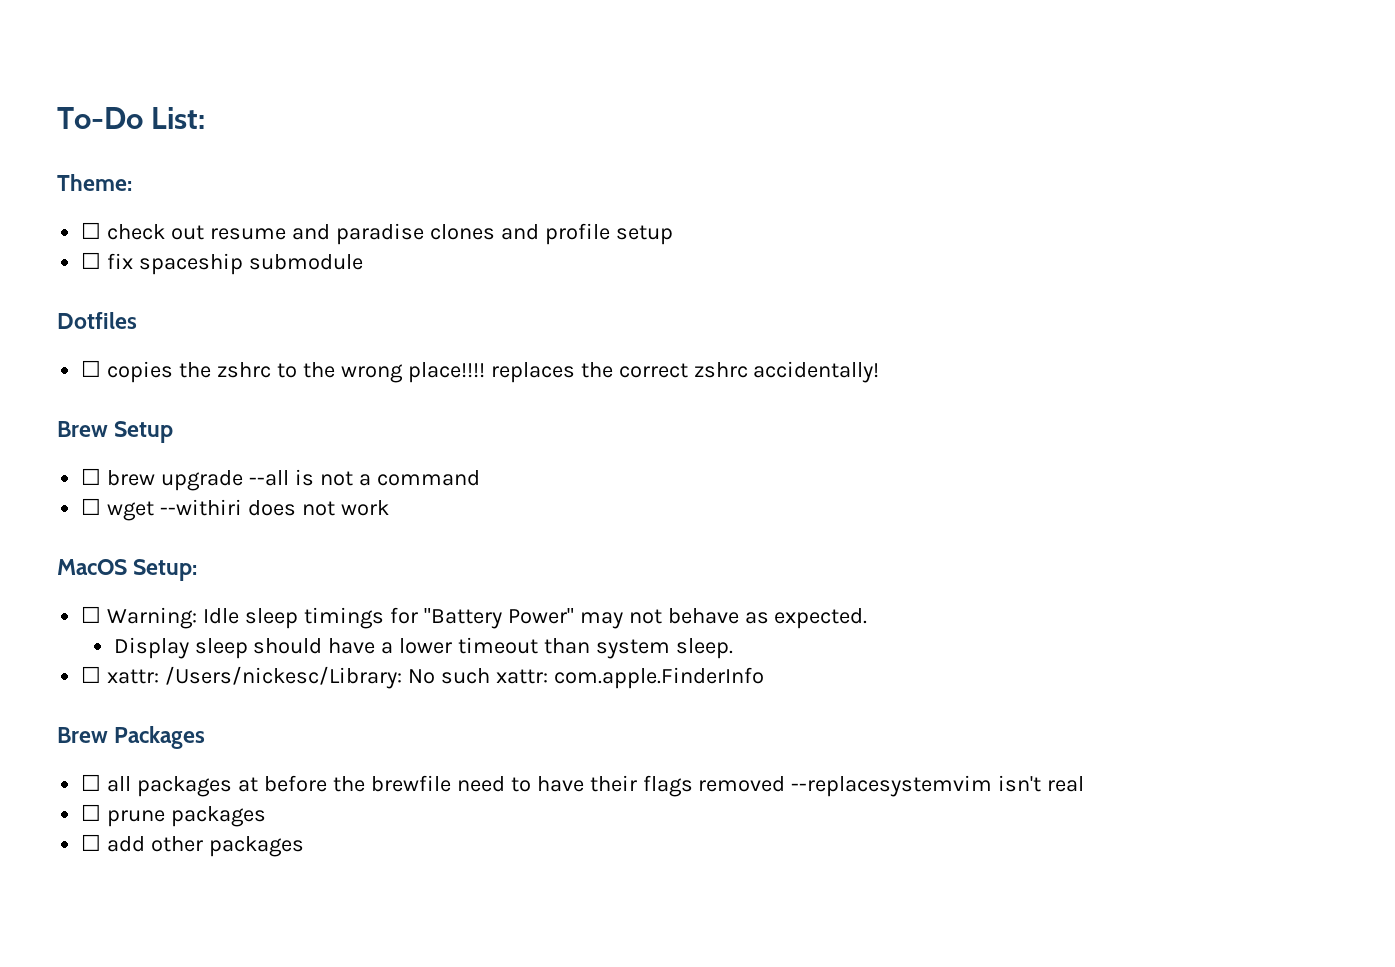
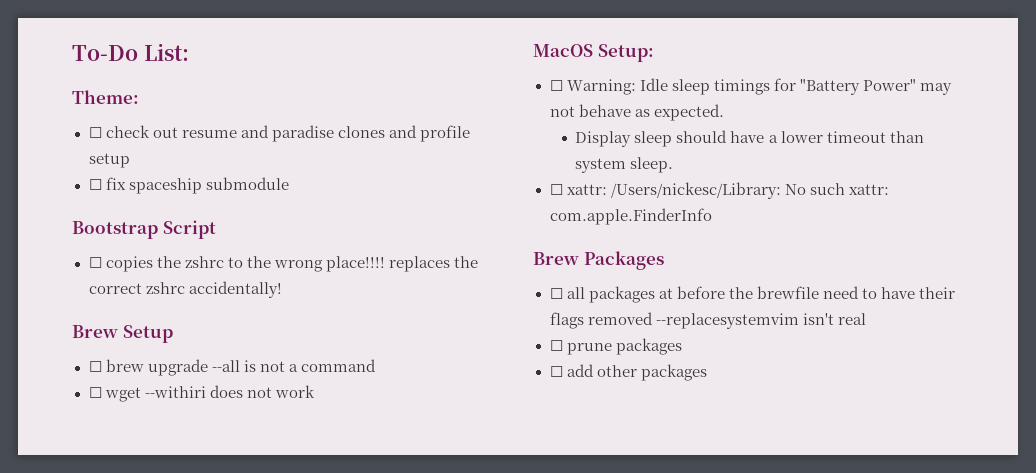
- Dotfiles
+ Bootstrap Script

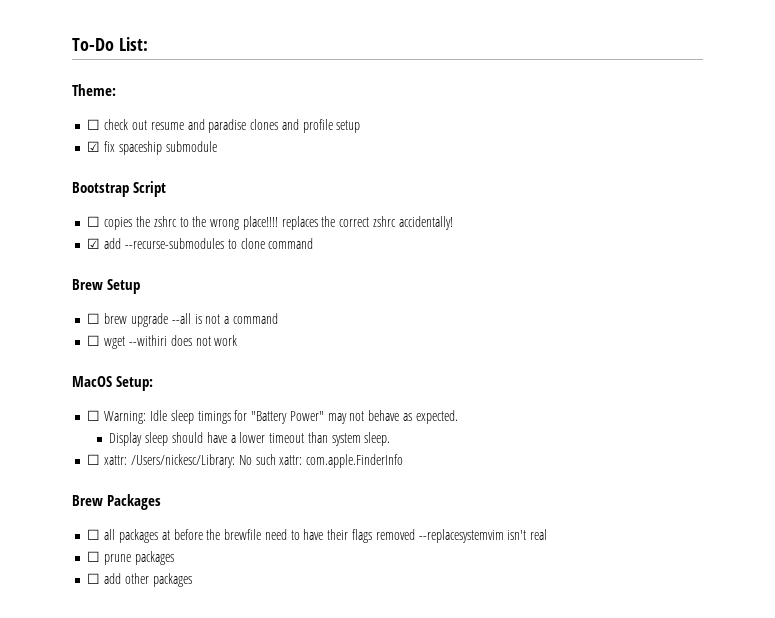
- ☐ fix spaceship submodule
+ ☑ fix spaceship submodule
+ ☑ add --recurse-submodules to clone command

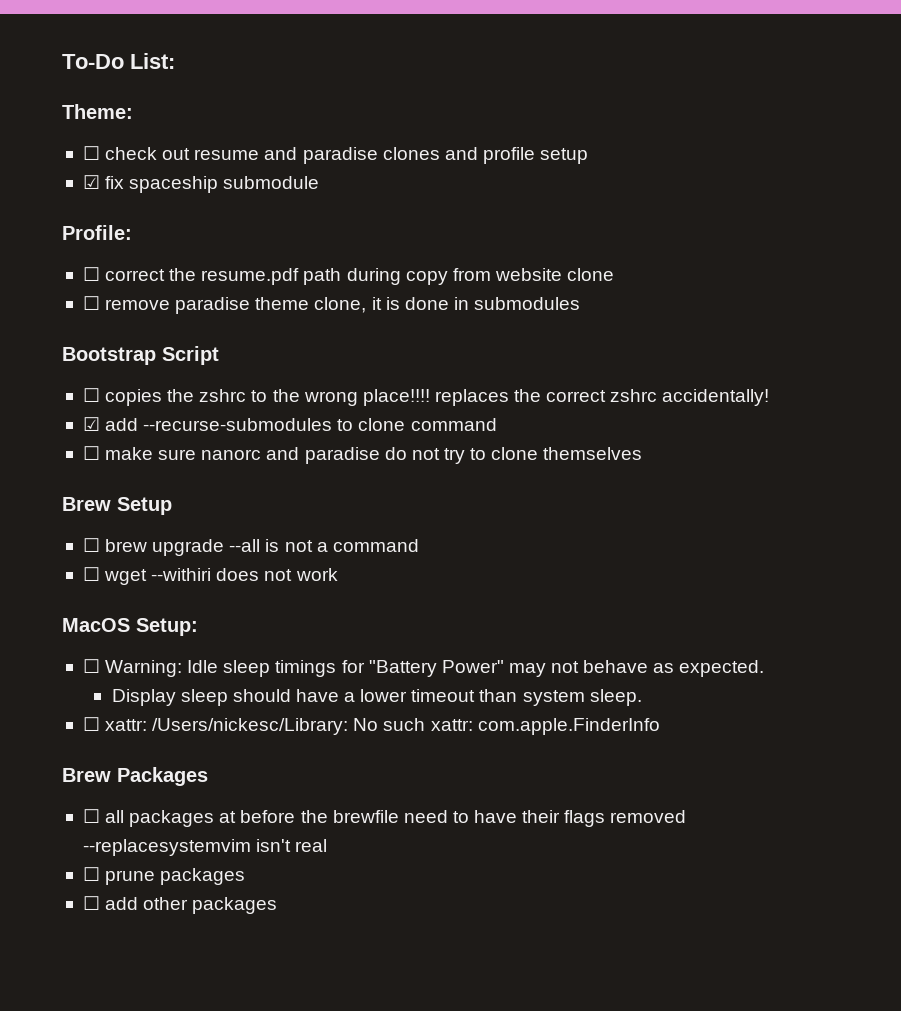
+ Profile:
+ ☐ correct the resume.pdf path during copy from website clone
+ ☐ remove paradise theme clone, it is done in submodules
+ ☐ make sure nanorc and paradise do not try to clone themselves

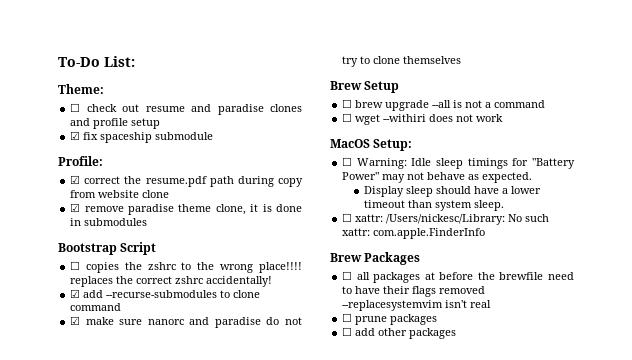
- ☐ correct the resume.pdf path during copy from website clone
+ ☑ correct the resume.pdf path during copy from website clone
- ☐ remove paradise theme clone, it is done in submodules
+ ☑ remove paradise theme clone, it is done in submodules
- ☐ make sure nanorc and paradise do not try to clone themselves
+ ☑ make sure nanorc and paradise do not try to clone themselves

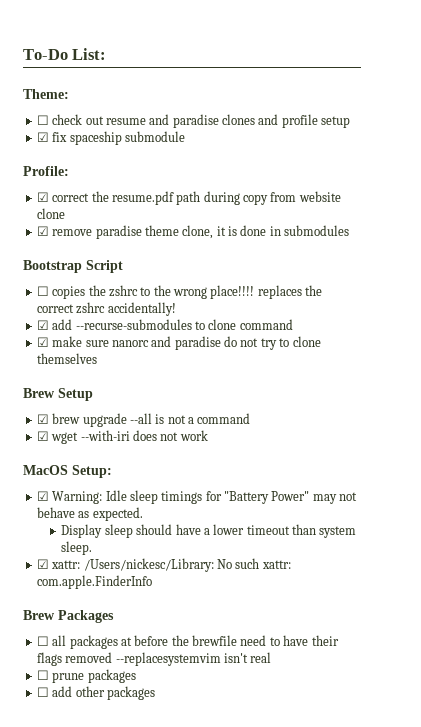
- ☐ brew upgrade --all is not a command
+ ☑ brew upgrade --all is not a command
- ☐ wget --withiri does not work
+ ☑ wget --with-iri does not work
- ☐ Warning: Idle sleep timings for "Battery Power" may not behave as expected.
+ ☑ Warning: Idle sleep timings for "Battery Power" may not behave as expected.
- ☐ xattr: /Users/nickesc/Library: No such xattr: com.apple.FinderInfo
+ ☑ xattr: /Users/nickesc/Library: No such xattr: com.apple.FinderInfo

